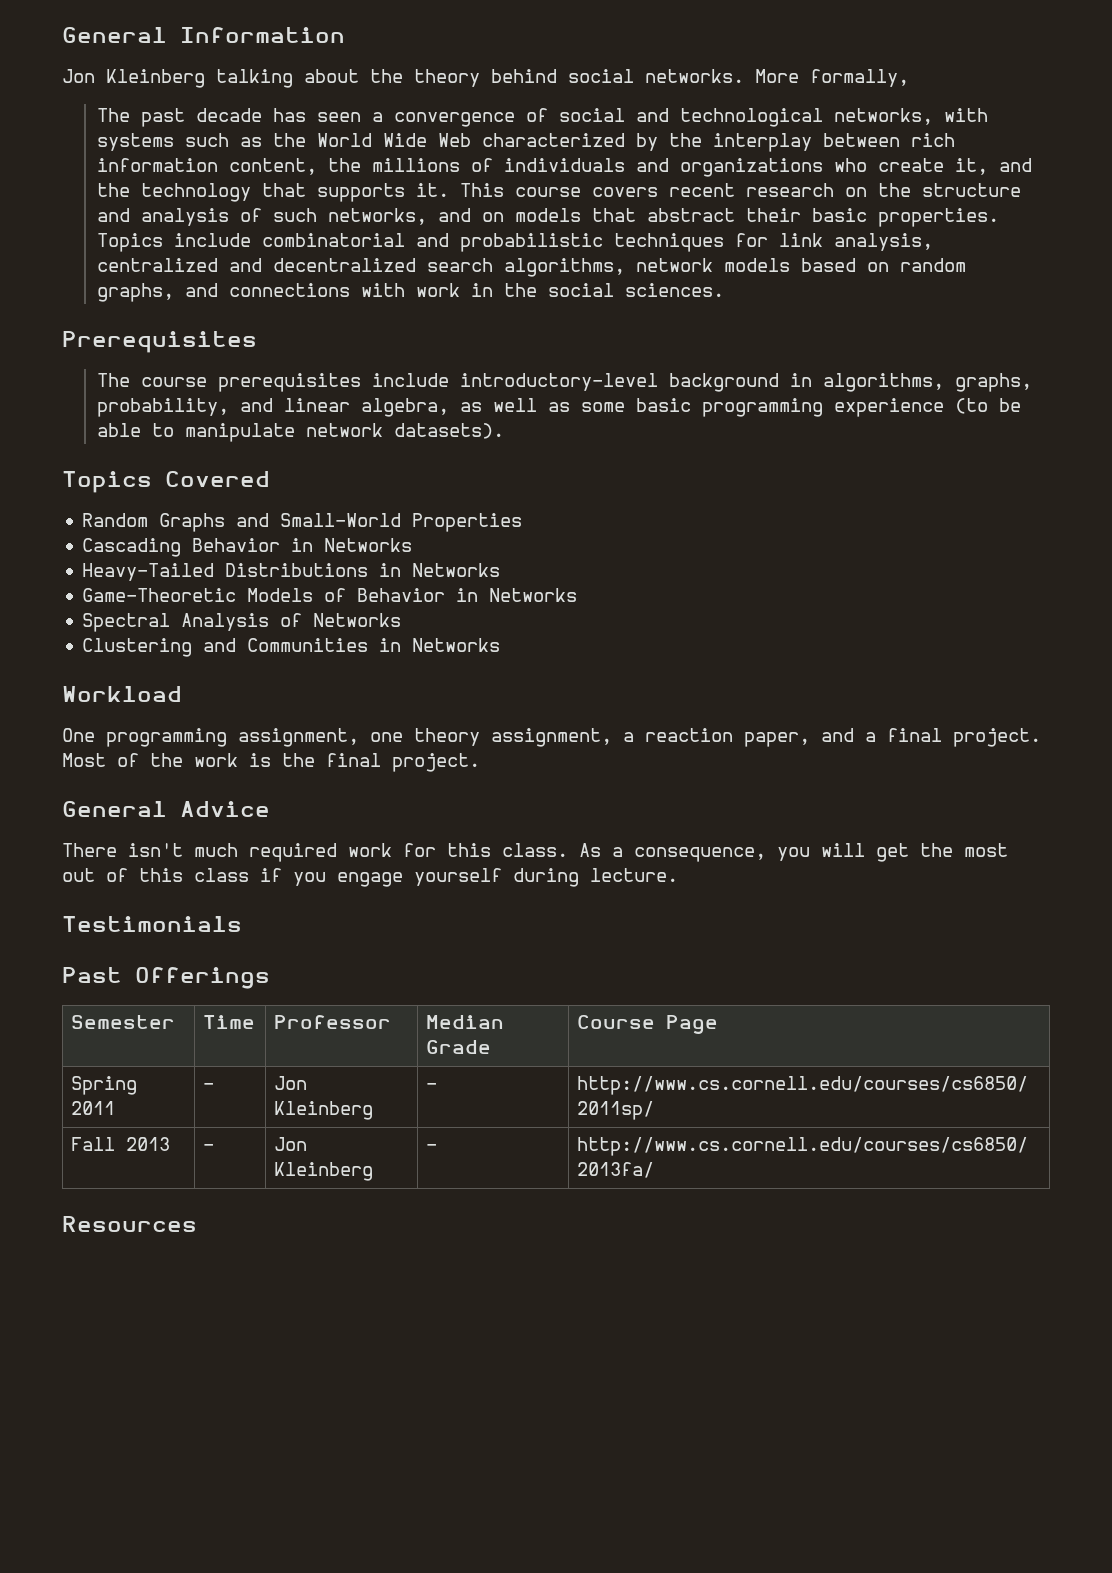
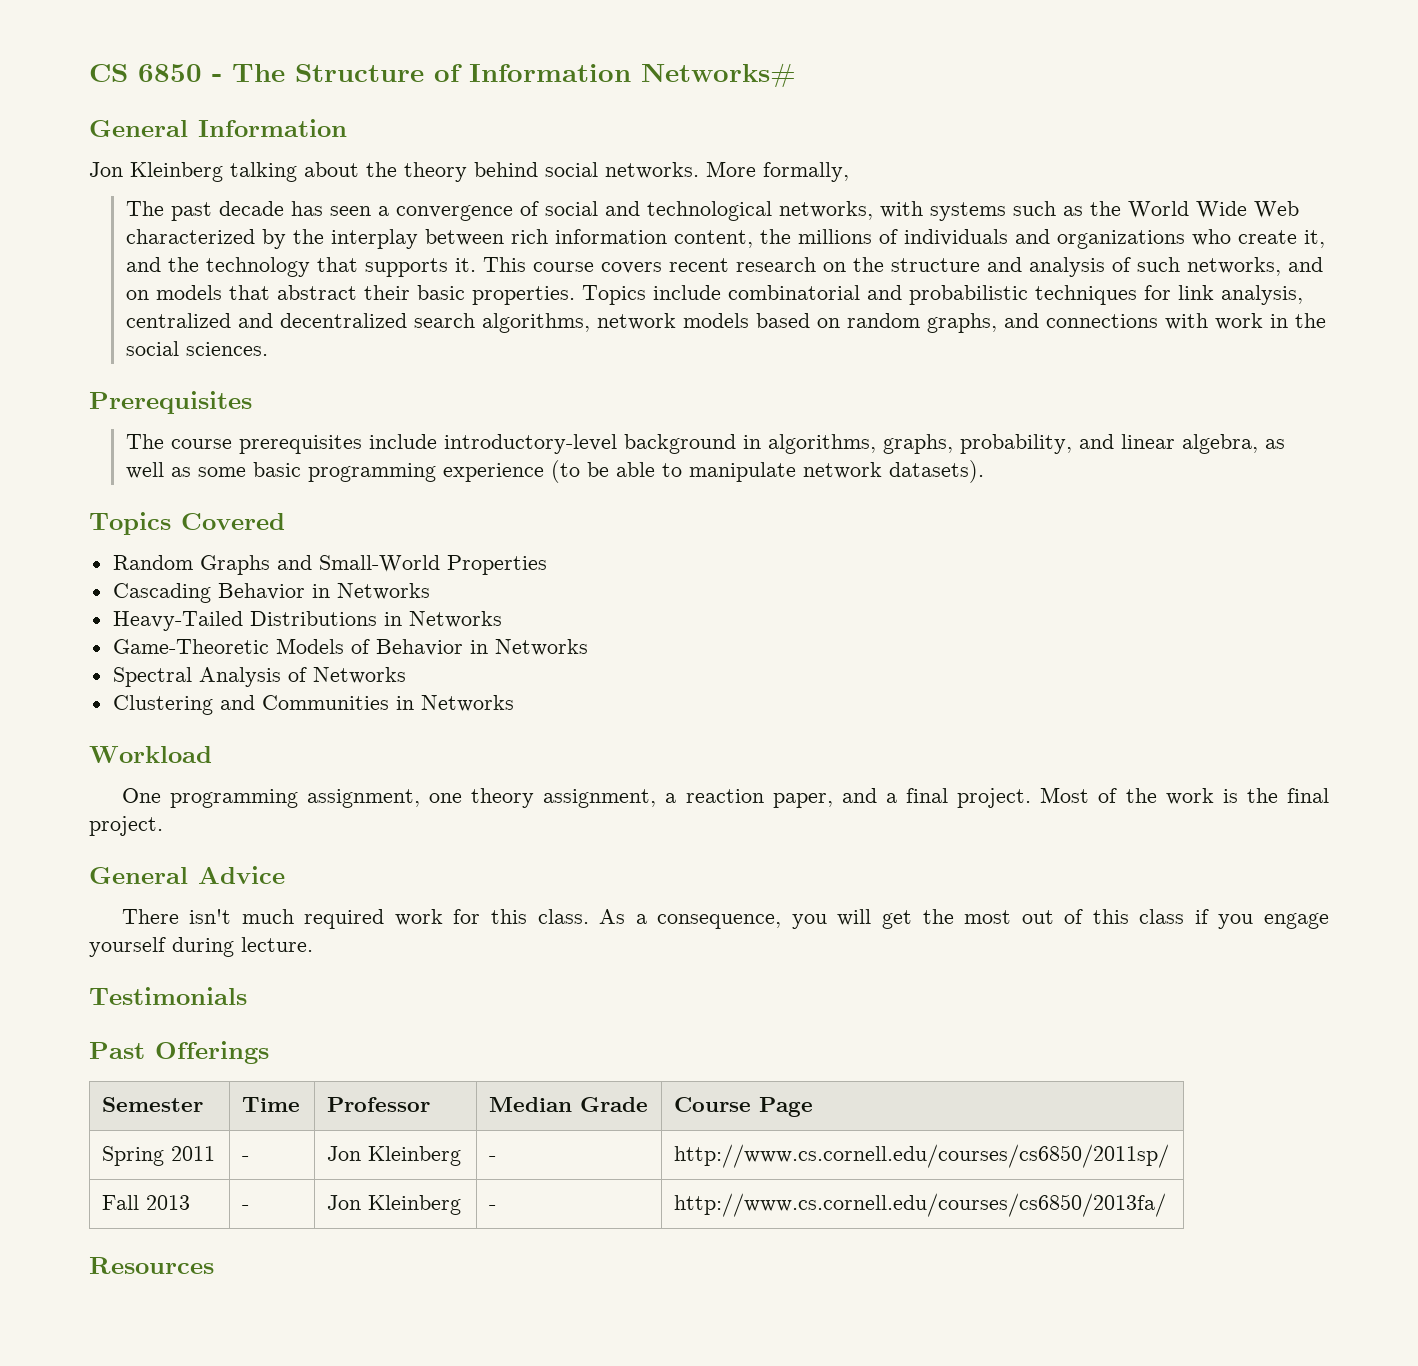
+ CS 6850 - The Structure of Information Networks#

